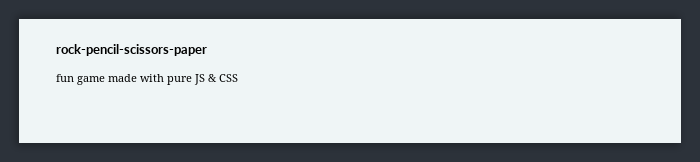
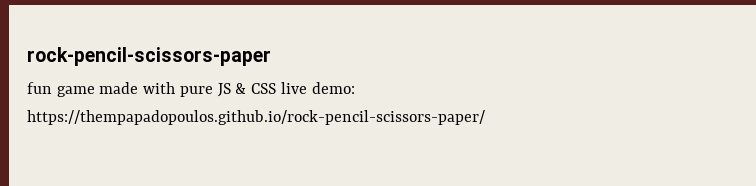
- fun game made with pure JS & CSS
+ fun game made with pure JS & CSS live demo: https://thempapadopoulos.github.io/rock-pencil-scissors-paper/

